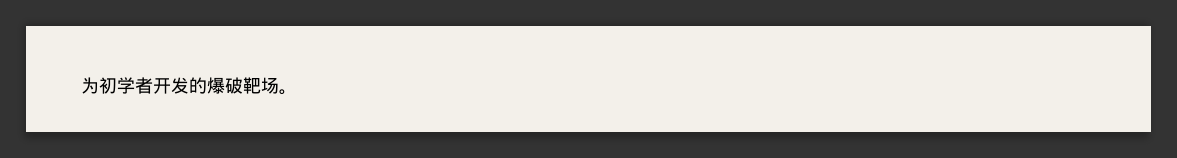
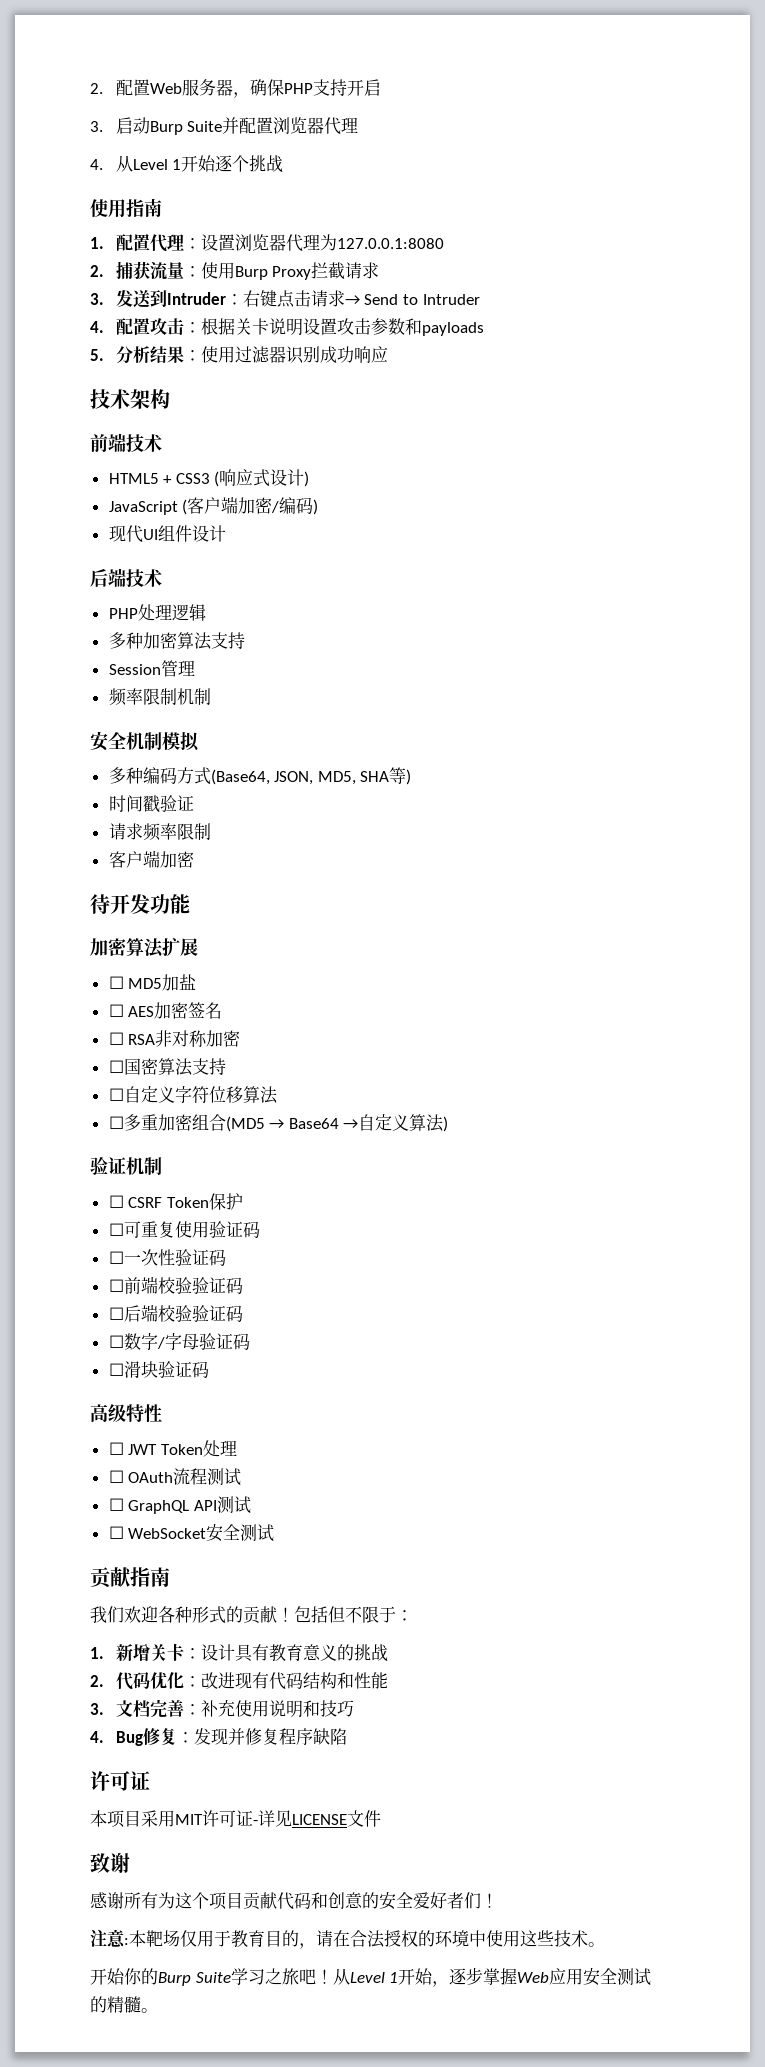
- 为初学者开发的爆破靶场。
+ 2.配置Web服务器，确保PHP支持开启
+ 3.启动Burp Suite并配置浏览器代理
+ 4.从Level 1开始逐个挑战
+ 使用指南
+ 1.配置代理：设置浏览器代理为127.0.0.1:8080
+ 2.捕获流量：使用Burp Proxy拦截请求
+ 3.发送到Intruder：右键点击请求→ Send to Intruder
+ 4.配置攻击：根据关卡说明设置攻击参数和payloads
+ 5.分析结果：使用过滤器识别成功响应
+ 技术架构
+ 前端技术
+ HTML5 + CSS3 (响应式设计)
+ JavaScript (客户端加密/编码)
+ 现代UI组件设计
+ 后端技术
+ PHP处理逻辑
+ 多种加密算法支持
+ Session管理
+ 频率限制机制
+ 安全机制模拟
+ 多种编码方式(Base64, JSON, MD5, SHA等)
+ 时间戳验证
+ 请求频率限制
+ 客户端加密
+ 待开发功能
+ 加密算法扩展
+ ☐ MD5加盐
+ ☐ AES加密签名
+ ☐ RSA非对称加密
+ ☐国密算法支持
+ ☐自定义字符位移算法
+ ☐多重加密组合(MD5 → Base64 →自定义算法)
+ 验证机制
+ ☐ CSRF Token保护
+ ☐可重复使用验证码
+ ☐一次性验证码
+ ☐前端校验验证码
+ ☐后端校验验证码
+ ☐数字/字母验证码
+ ☐滑块验证码
+ 高级特性
+ ☐ JWT Token处理
+ ☐ OAuth流程测试
+ ☐ GraphQL API测试
+ ☐ WebSocket安全测试
+ 贡献指南
+ 我们欢迎各种形式的贡献！包括但不限于：
+ 1.新增关卡：设计具有教育意义的挑战
+ 2.代码优化：改进现有代码结构和性能
+ 3.文档完善：补充使用说明和技巧
+ 4. Bug修复：发现并修复程序缺陷
+ 许可证
+ 本项目采用MIT许可证-详见LICENSE文件
+ 致谢
+ 感谢所有为这个项目贡献代码和创意的安全爱好者们！
+ 注意:本靶场仅用于教育目的，请在合法授权的环境中使用这些技术。
+ 开始你的Burp Suite学习之旅吧！从Level 1开始，逐步掌握Web应用安全测试的精髓。

